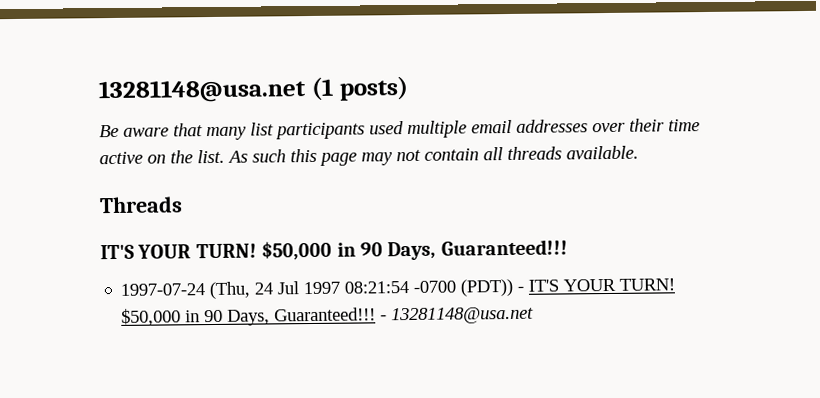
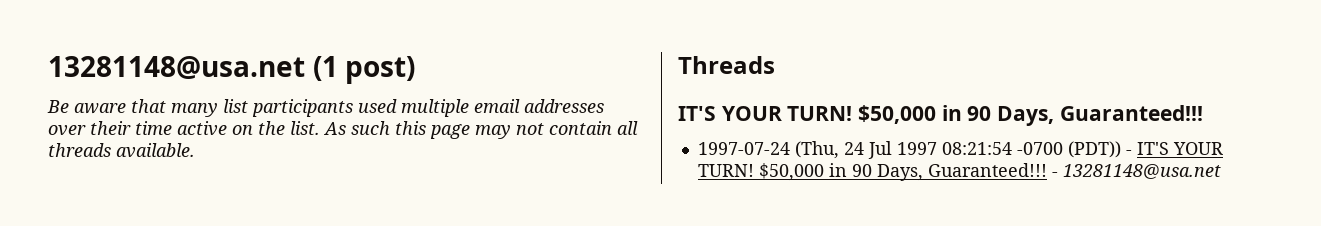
- 13281148@usa.net (1 posts)
+ 13281148@usa.net (1 post)

